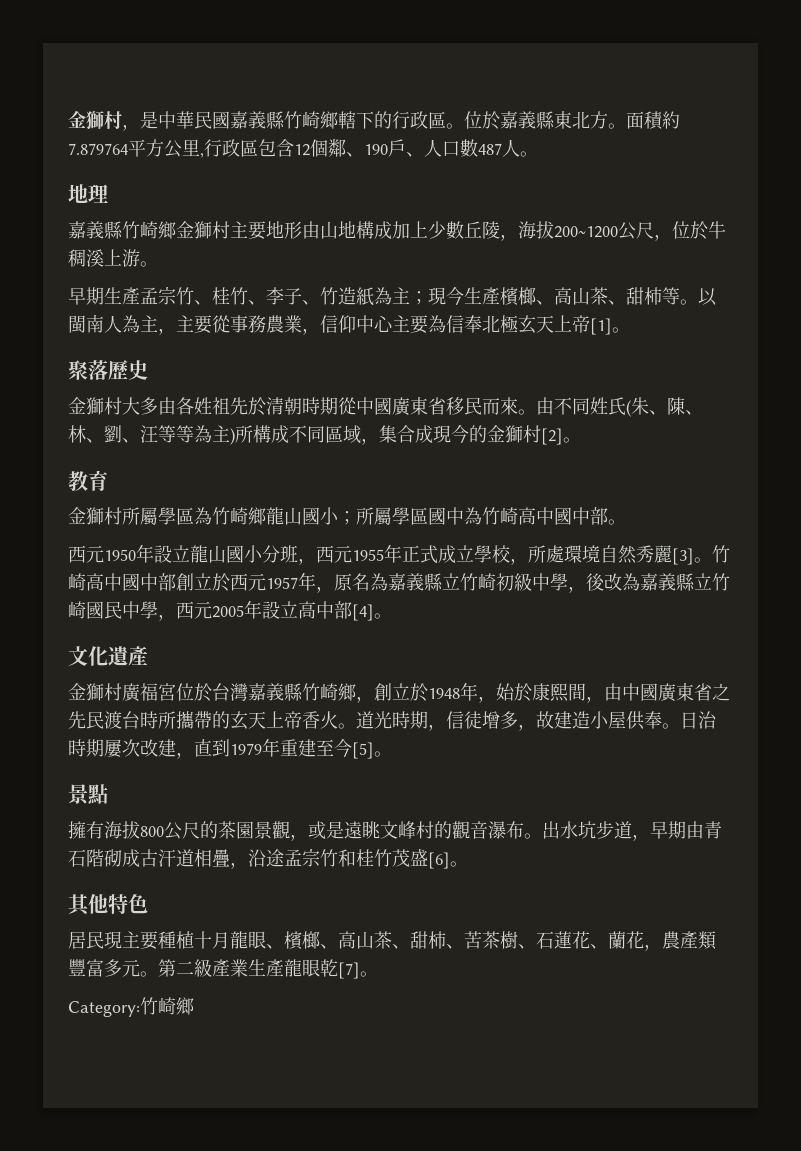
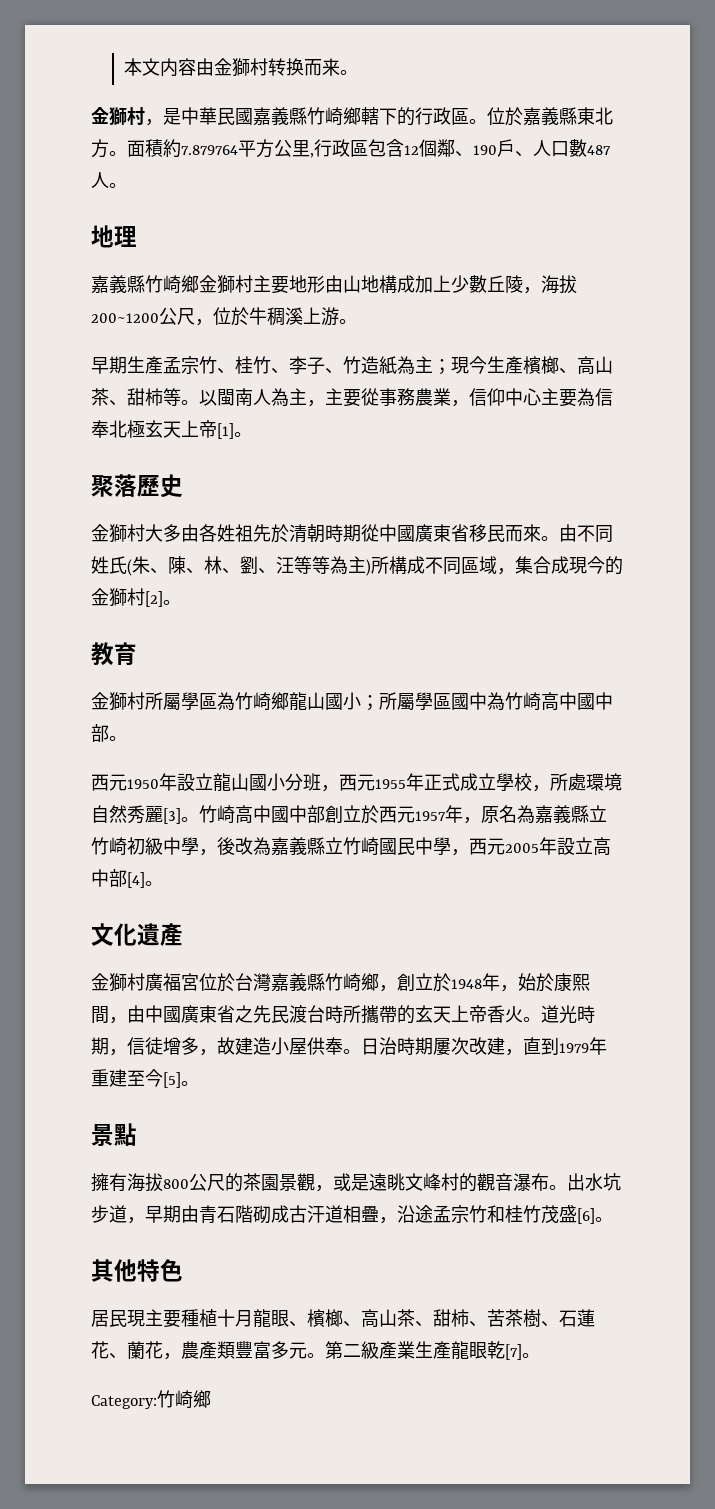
+ 本文内容由金獅村转换而来。

